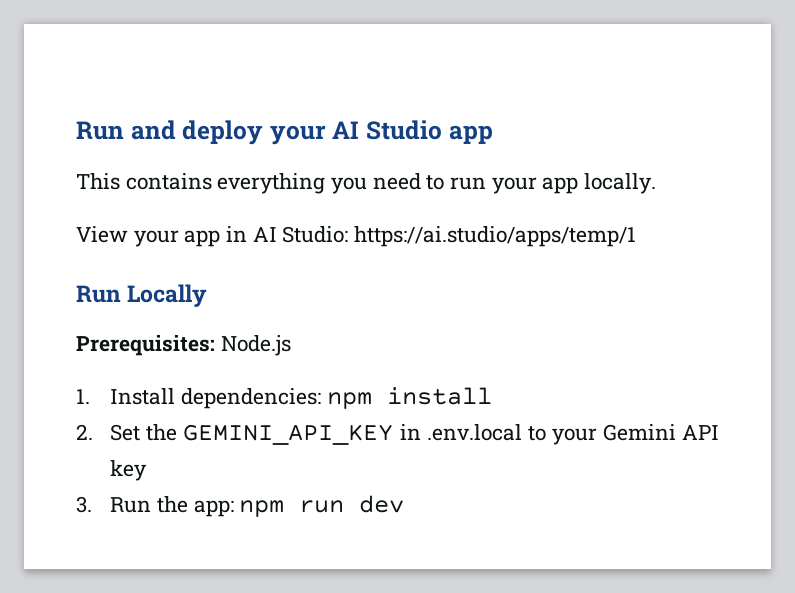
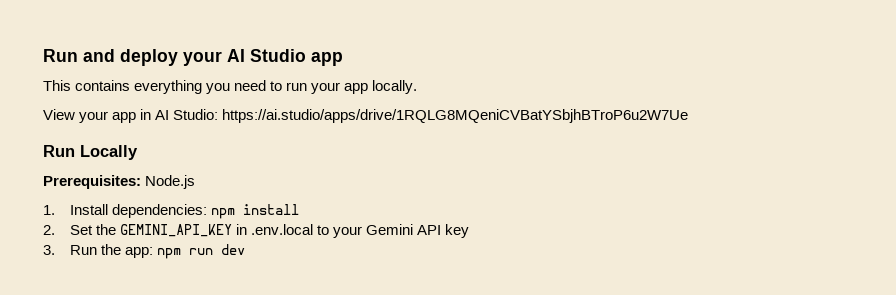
- View your app in AI Studio: https://ai.studio/apps/temp/1
+ View your app in AI Studio: https://ai.studio/apps/drive/1RQLG8MQeniCVBatYSbjhBTroP6u2W7Ue

